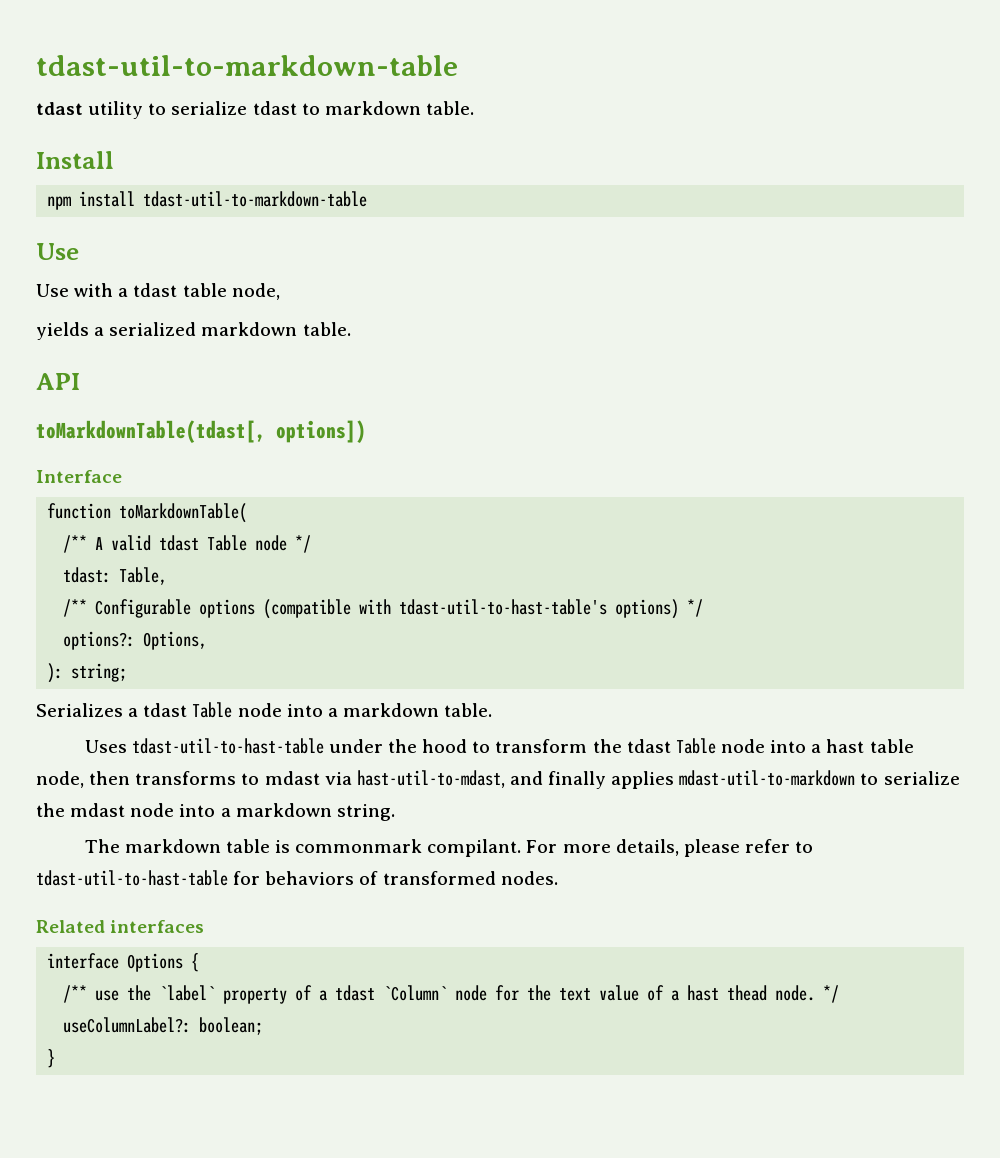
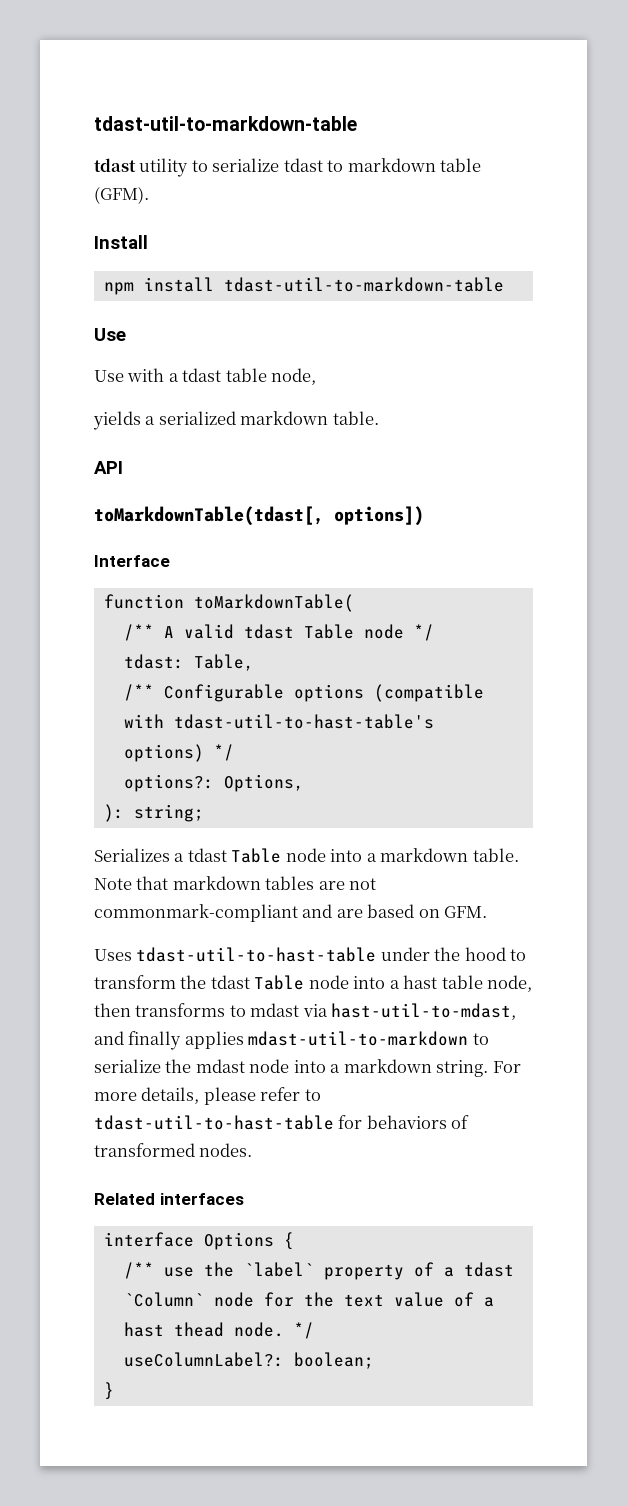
- tdast utility to serialize tdast to markdown table.
+ tdast utility to serialize tdast to markdown table (GFM).
+ Note that markdown tables are not commonmark-compliant and are based on GFM.
- Uses tdast-util-to-hast-table under the hood to transform the tdast Table node into a hast table node, then transforms to mdast via hast-util-to-mdast, and finally applies mdast-util-to-markdown to serialize the mdast node into a markdown string.
- The markdown table is commonmark compilant. For more details, please refer to tdast-util-to-hast-table for behaviors of transformed nodes.
+ Uses tdast-util-to-hast-table under the hood to transform the tdast Table node into a hast table node, then transforms to mdast via hast-util-to-mdast, and finally applies mdast-util-to-markdown to serialize the mdast node into a markdown string. For more details, please refer to tdast-util-to-hast-table for behaviors of transformed nodes.

